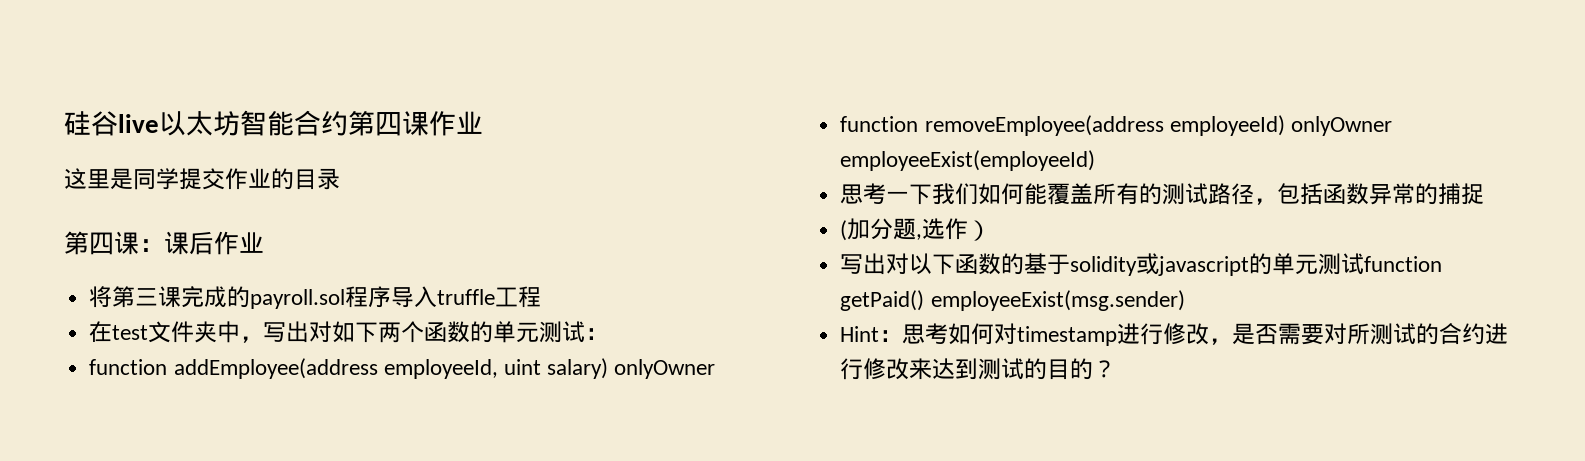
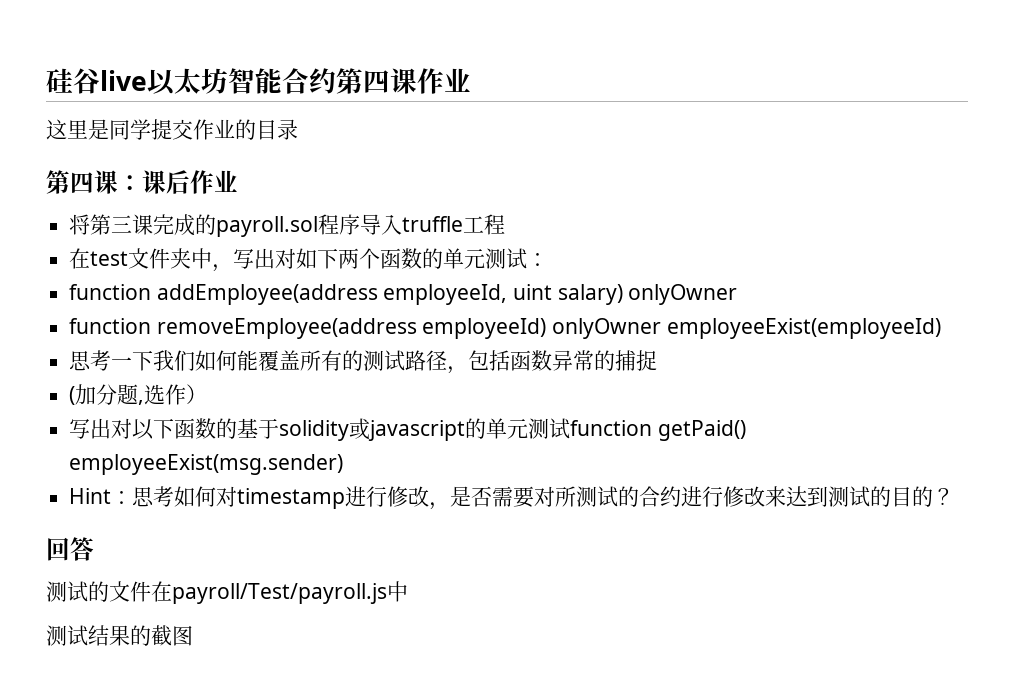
+ 回答
+ 测试的文件在payroll/Test/payroll.js中
+ 测试结果的截图

